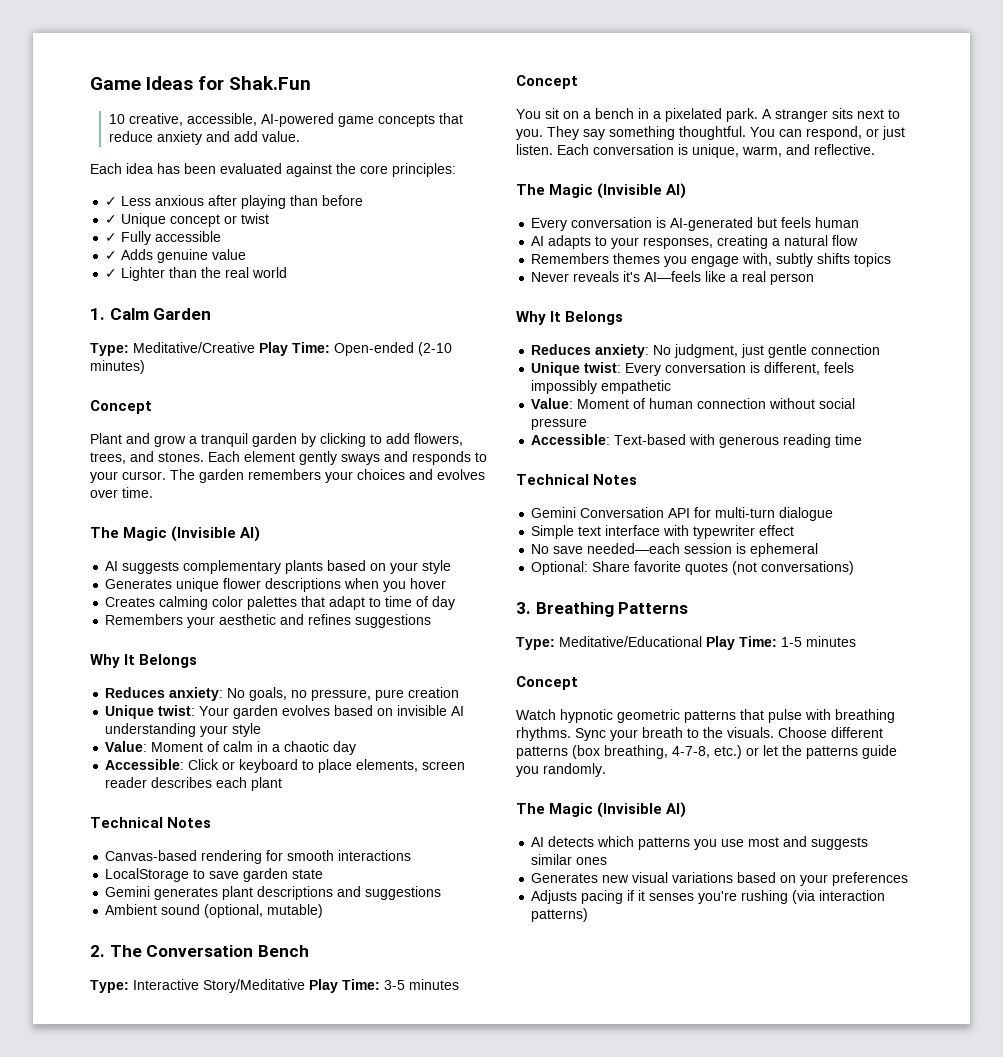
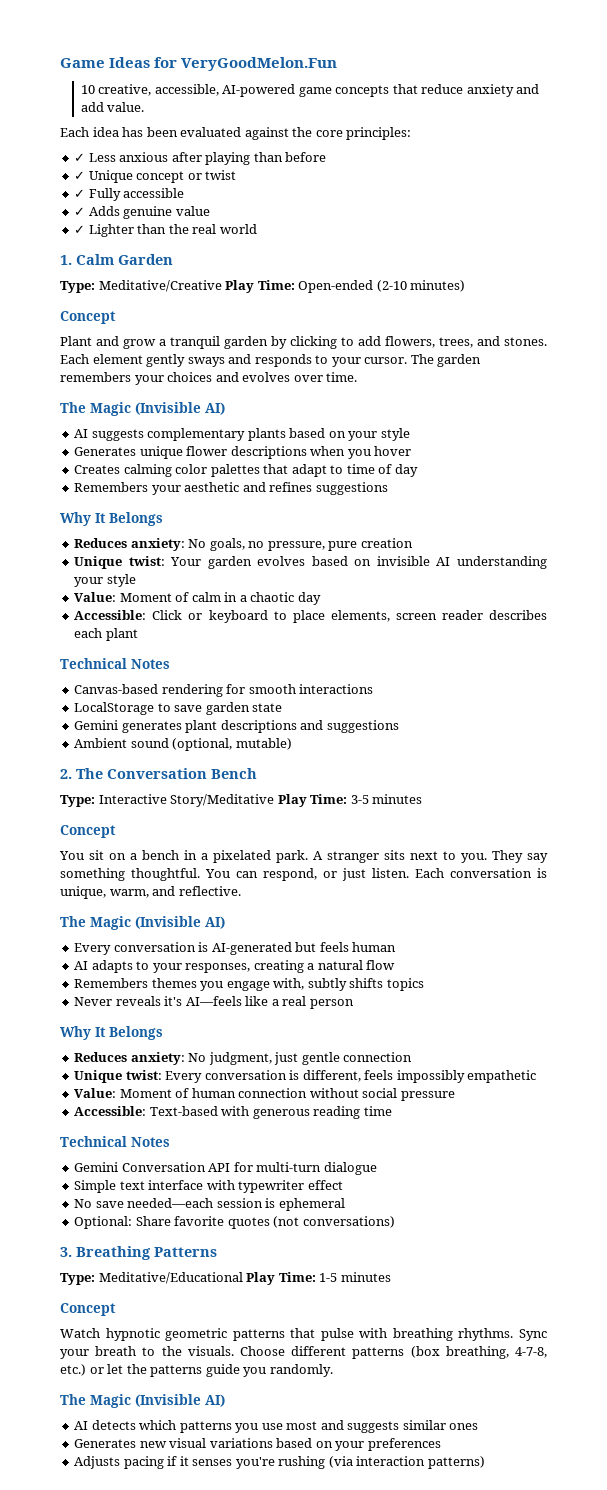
- Game Ideas for Shak.Fun
+ Game Ideas for VeryGoodMelon.Fun

